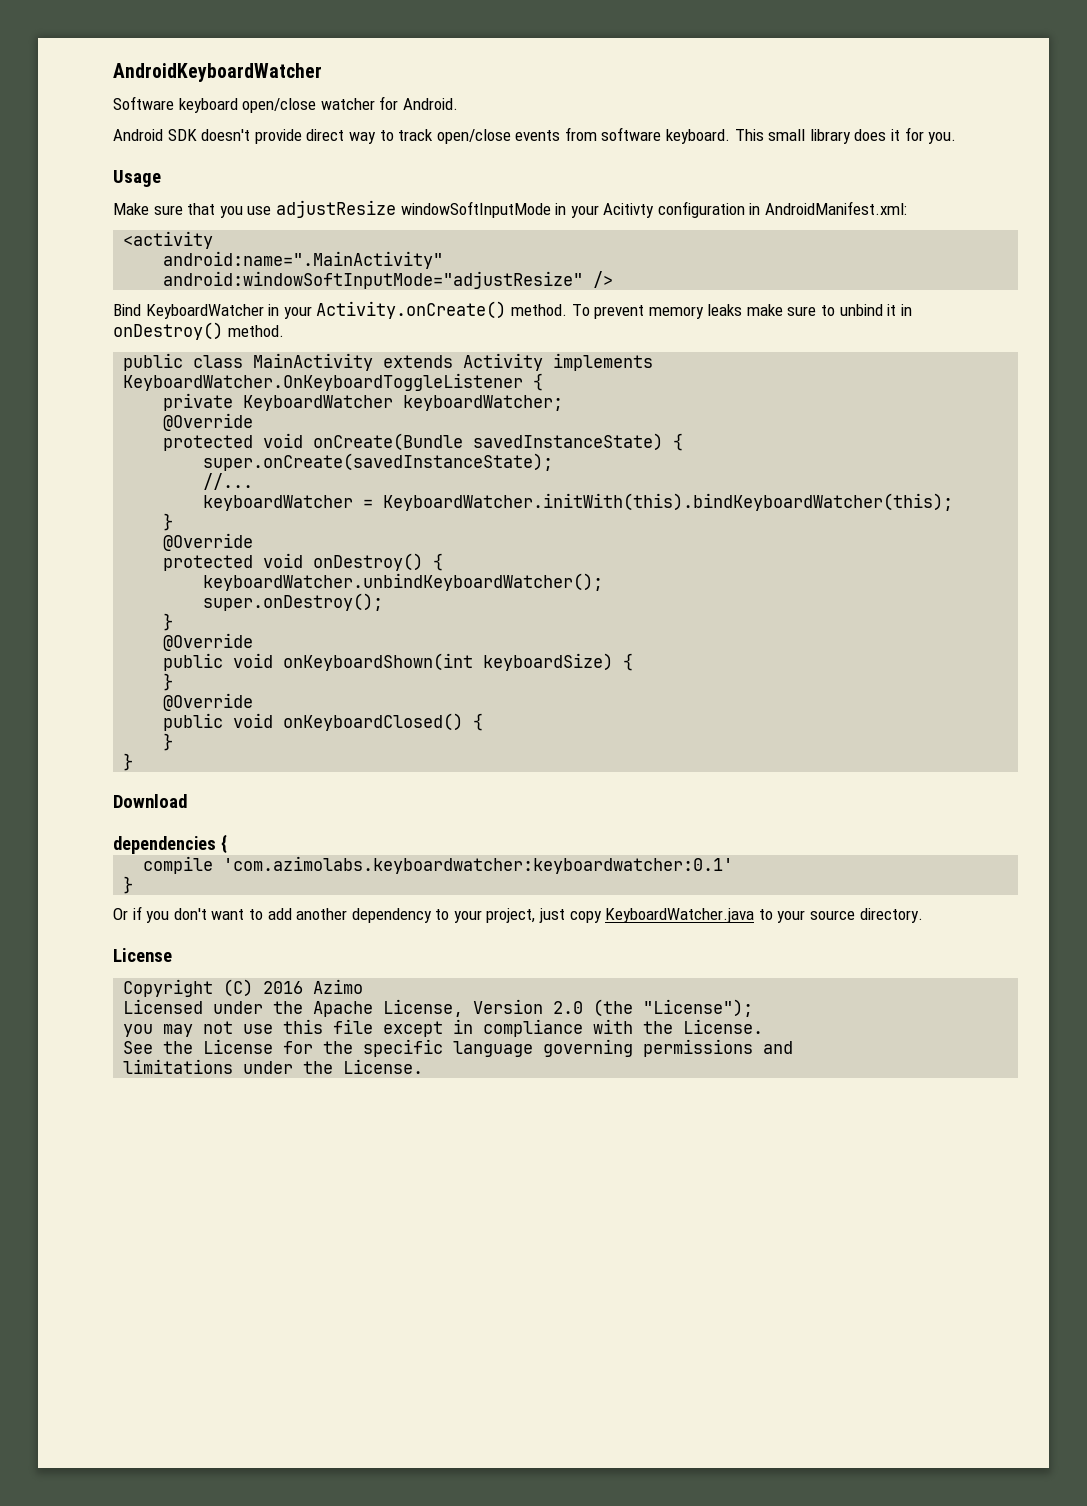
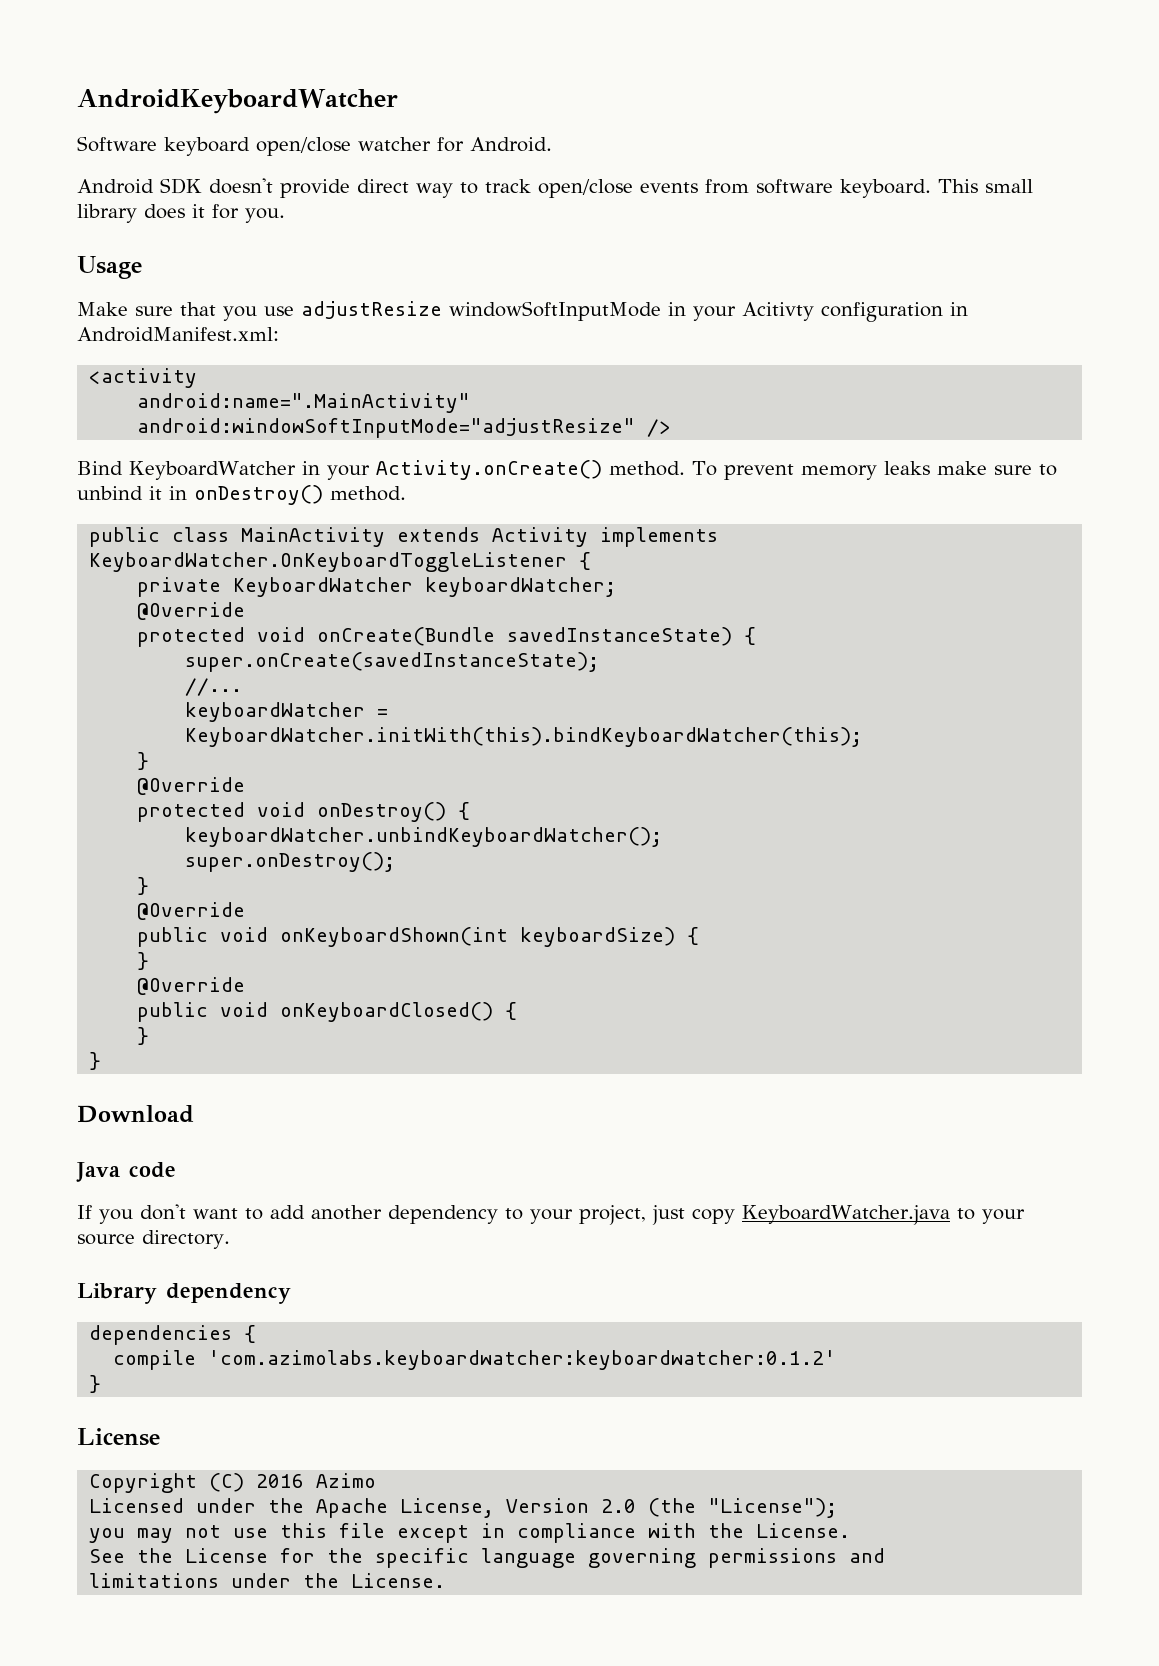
- dependencies {
- compile 'com.azimolabs.keyboardwatcher:keyboardwatcher:0.1'
- }
- Or if you don't want to add another dependency to your project, just copy KeyboardWatcher.java to your source directory.
+ Java code
+ If you don't want to add another dependency to your project, just copy KeyboardWatcher.java to your source directory.
+ Library dependency
+ dependencies {
+ compile 'com.azimolabs.keyboardwatcher:keyboardwatcher:0.1.2'
+ }

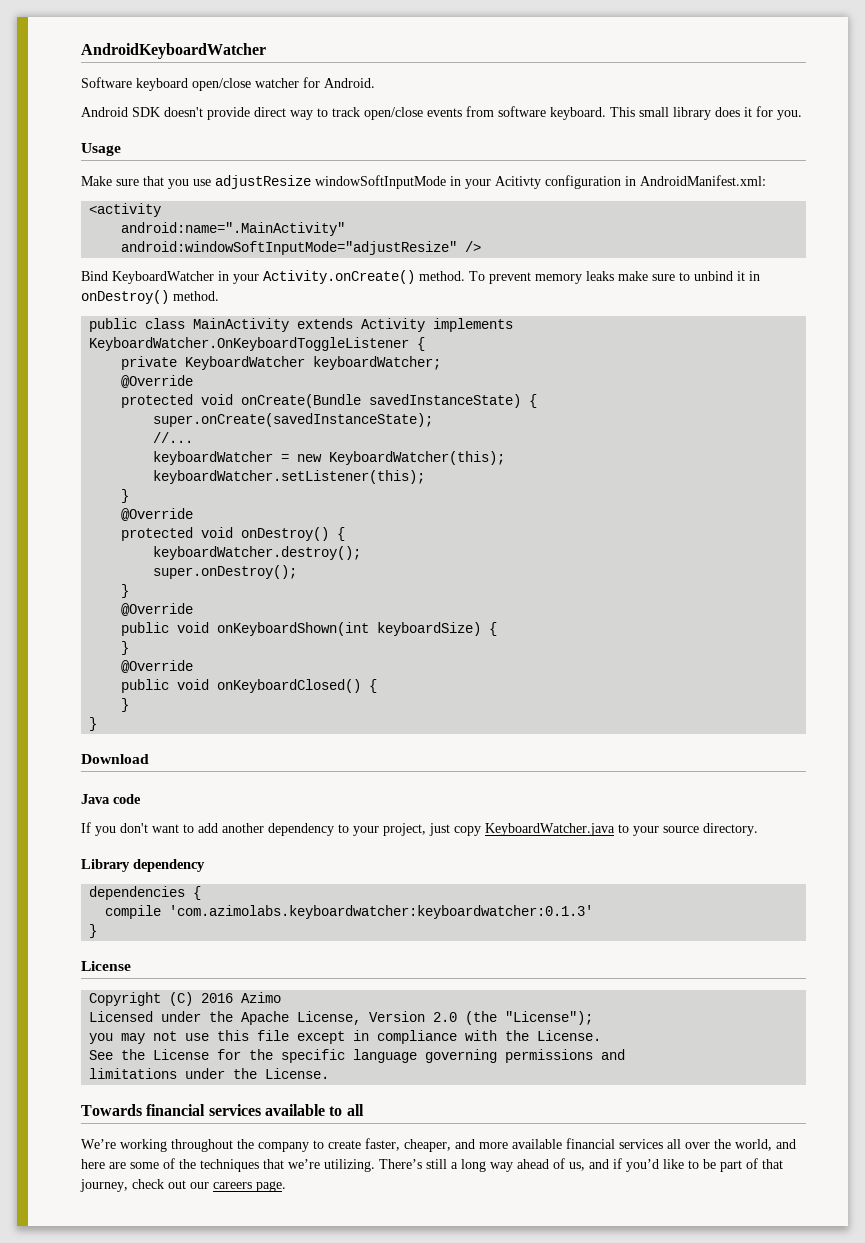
- keyboardWatcher = KeyboardWatcher.initWith(this).bindKeyboardWatcher(this);
+ keyboardWatcher = new KeyboardWatcher(this);
+ keyboardWatcher.setListener(this);
- keyboardWatcher.unbindKeyboardWatcher();
+ keyboardWatcher.destroy();
- compile 'com.azimolabs.keyboardwatcher:keyboardwatcher:0.1.2'
+ compile 'com.azimolabs.keyboardwatcher:keyboardwatcher:0.1.3'
+ Towards financial services available to all
+ We’re working throughout the company to create faster, cheaper, and more available financial services all over the world, and here are some of the techniques that we’re utilizing. There’s still a long way ahead of us, and if you’d like to be part of that journey, check out our careers page.

